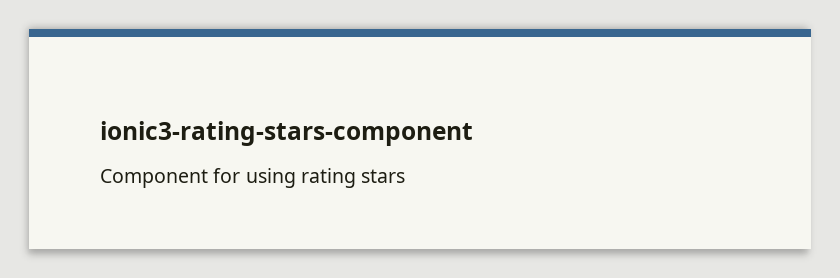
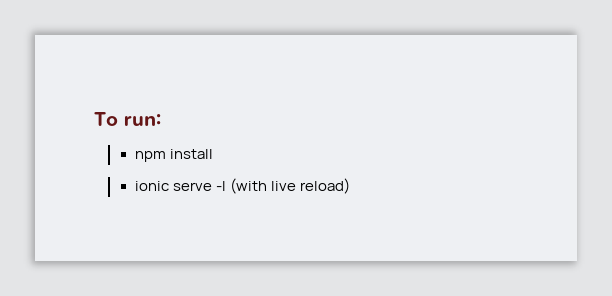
- ionic3-rating-stars-component
- Component for using rating stars
+ To run:
+ npm install
+ ionic serve -l (with live reload)

